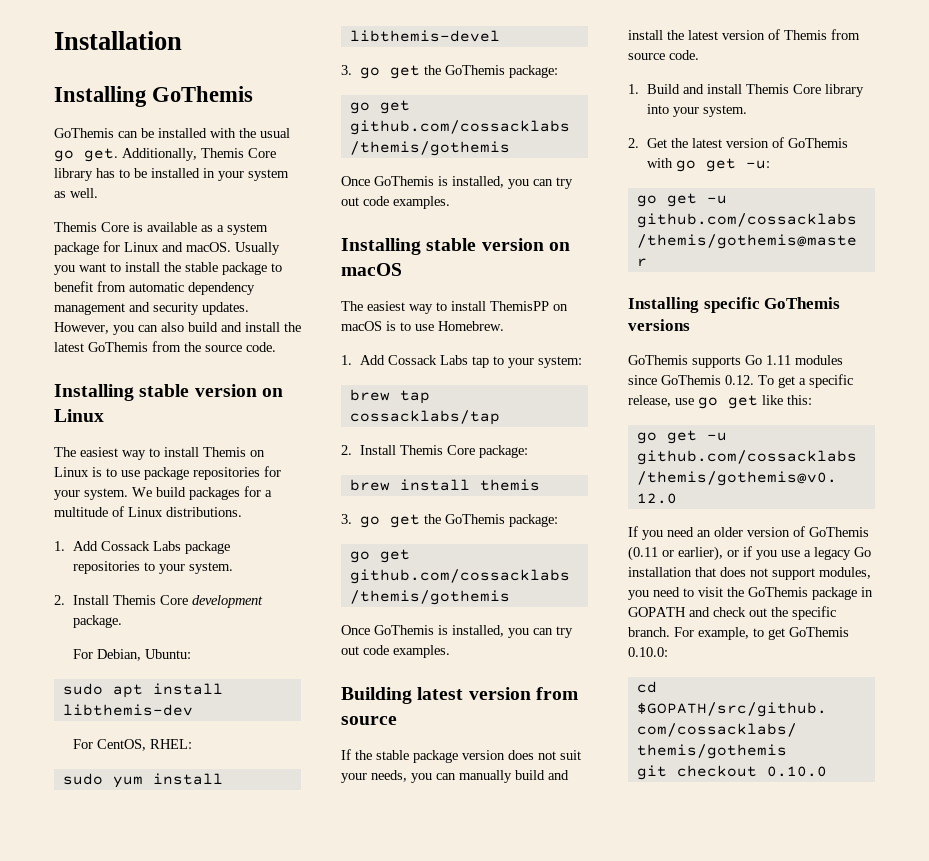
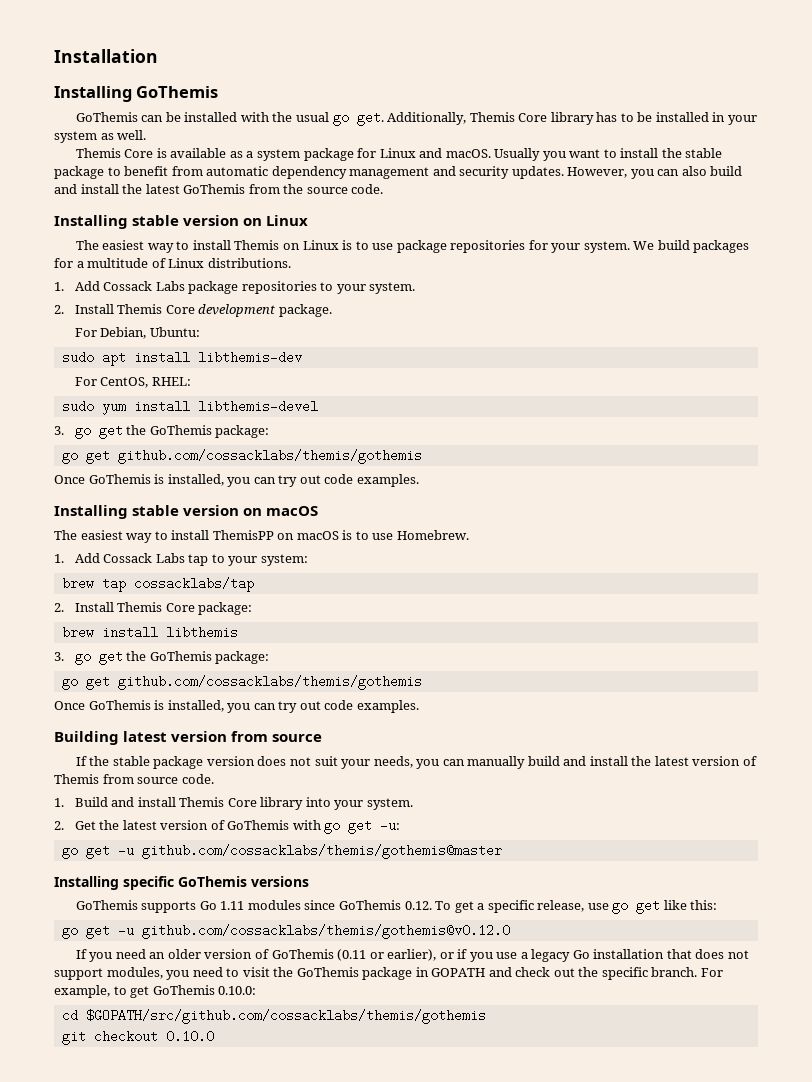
- brew install themis
+ brew install libthemis

